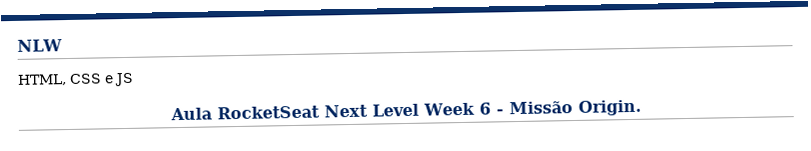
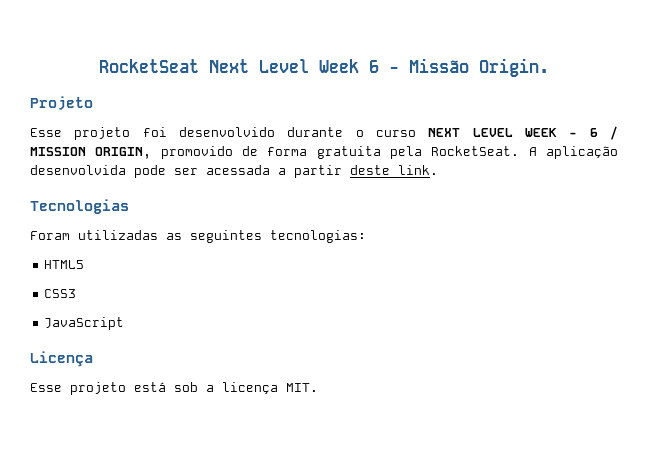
- NLW
- HTML, CSS e JS
- Aula RocketSeat Next Level Week 6 - Missão Origin.
+ RocketSeat Next Level Week 6 - Missão Origin.
+ Projeto
+ Esse projeto foi desenvolvido durante o curso NEXT LEVEL WEEK - 6 / MISSION ORIGIN, promovido de forma gratuita pela RocketSeat. A aplicação desenvolvida pode ser acessada a partir deste link.
+ Tecnologias
+ Foram utilizadas as seguintes tecnologias:
+ HTML5
+ CSS3
+ JavaScript
+ Licença
+ Esse projeto está sob a licença MIT.

